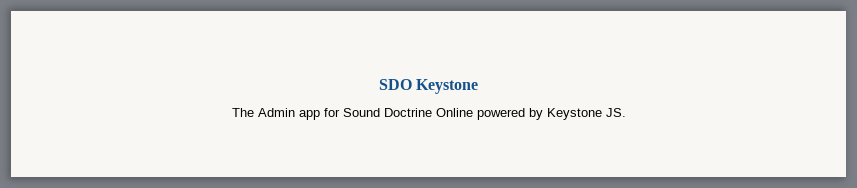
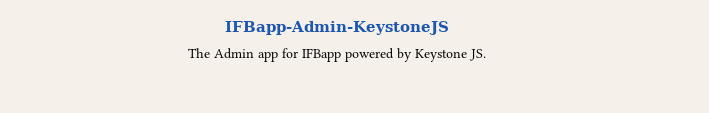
- SDO Keystone
+ IFBapp-Admin-KeystoneJS
- The Admin app for Sound Doctrine Online powered by Keystone JS.
+ The Admin app for IFBapp powered by Keystone JS.

